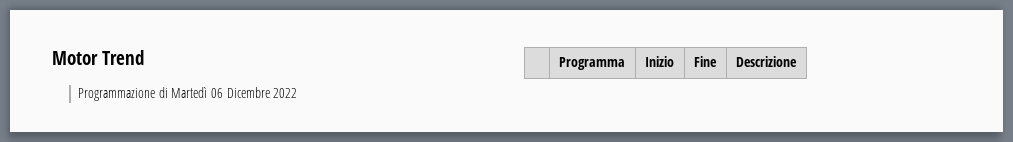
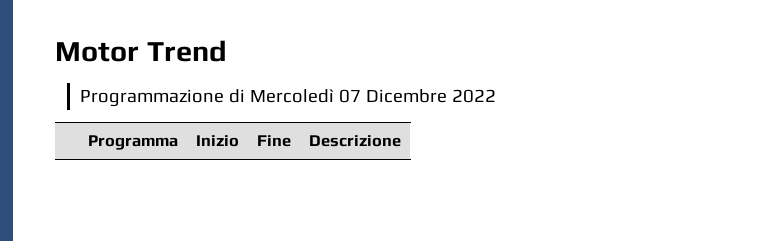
- Programmazione di Martedì 06 Dicembre 2022
+ Programmazione di Mercoledì 07 Dicembre 2022

